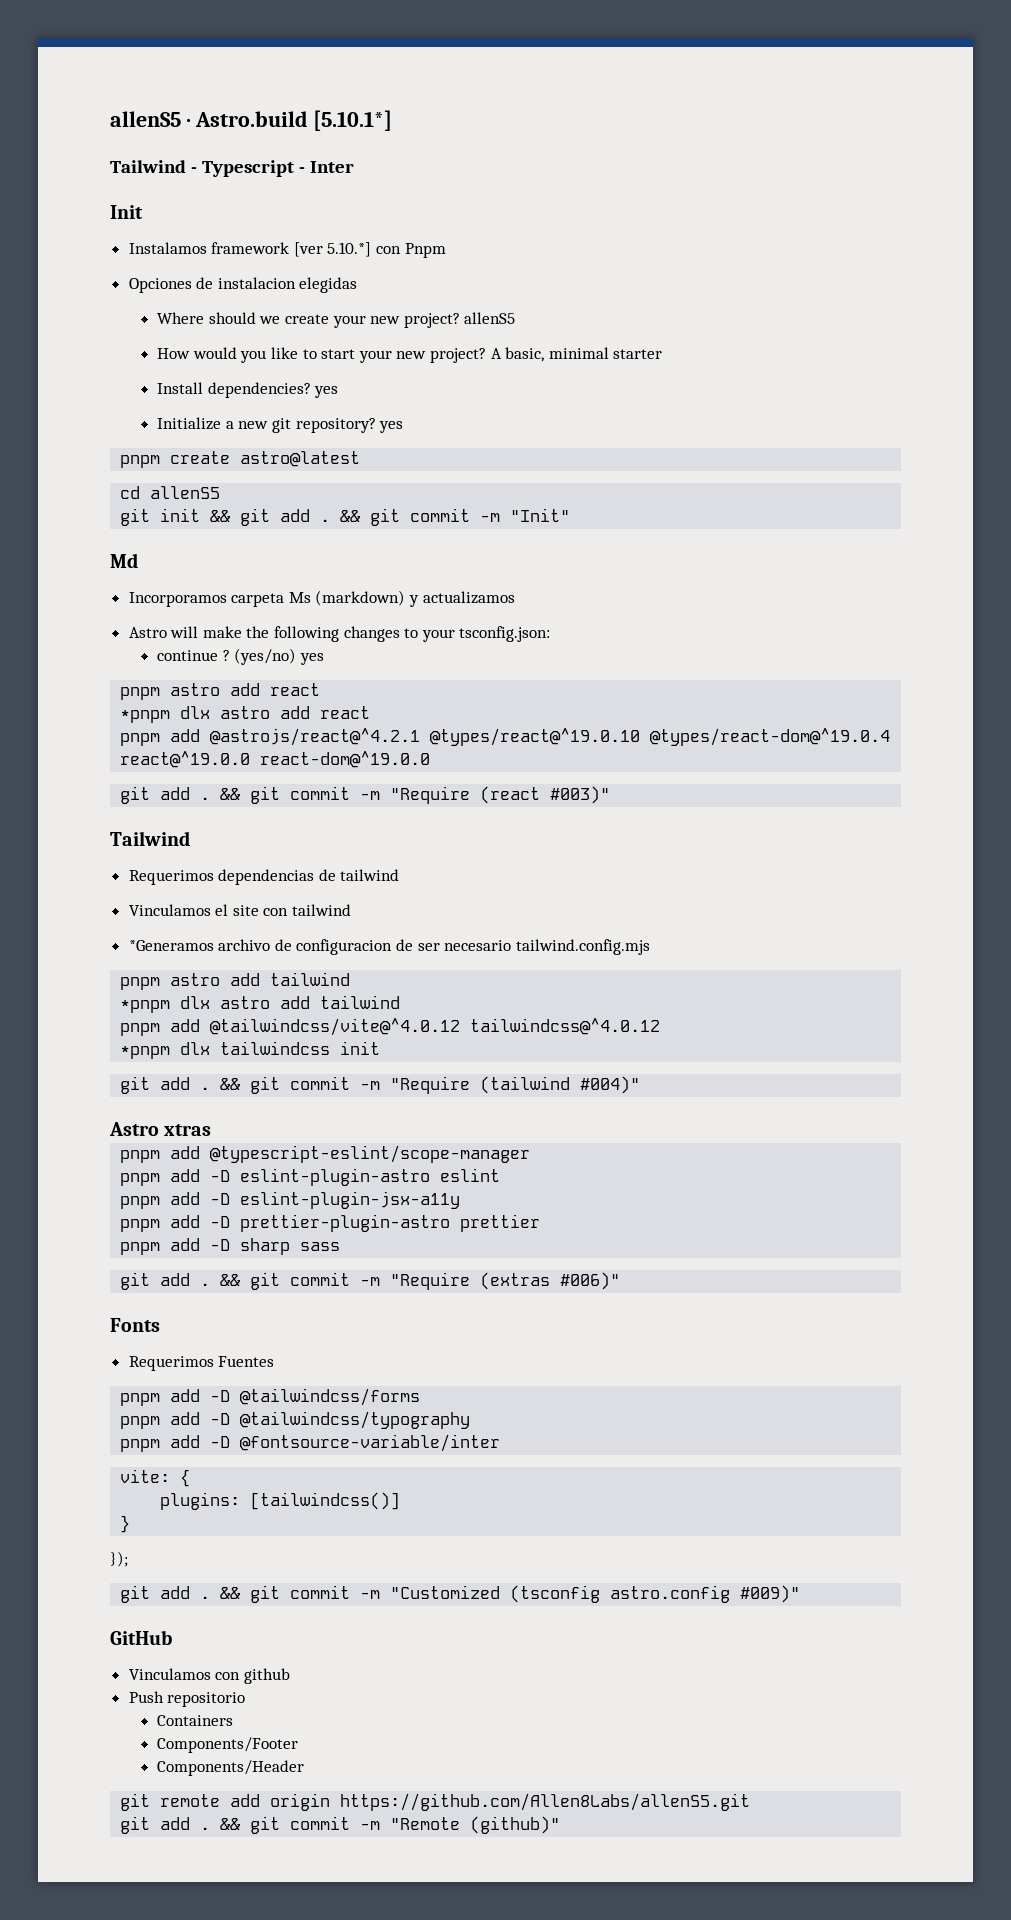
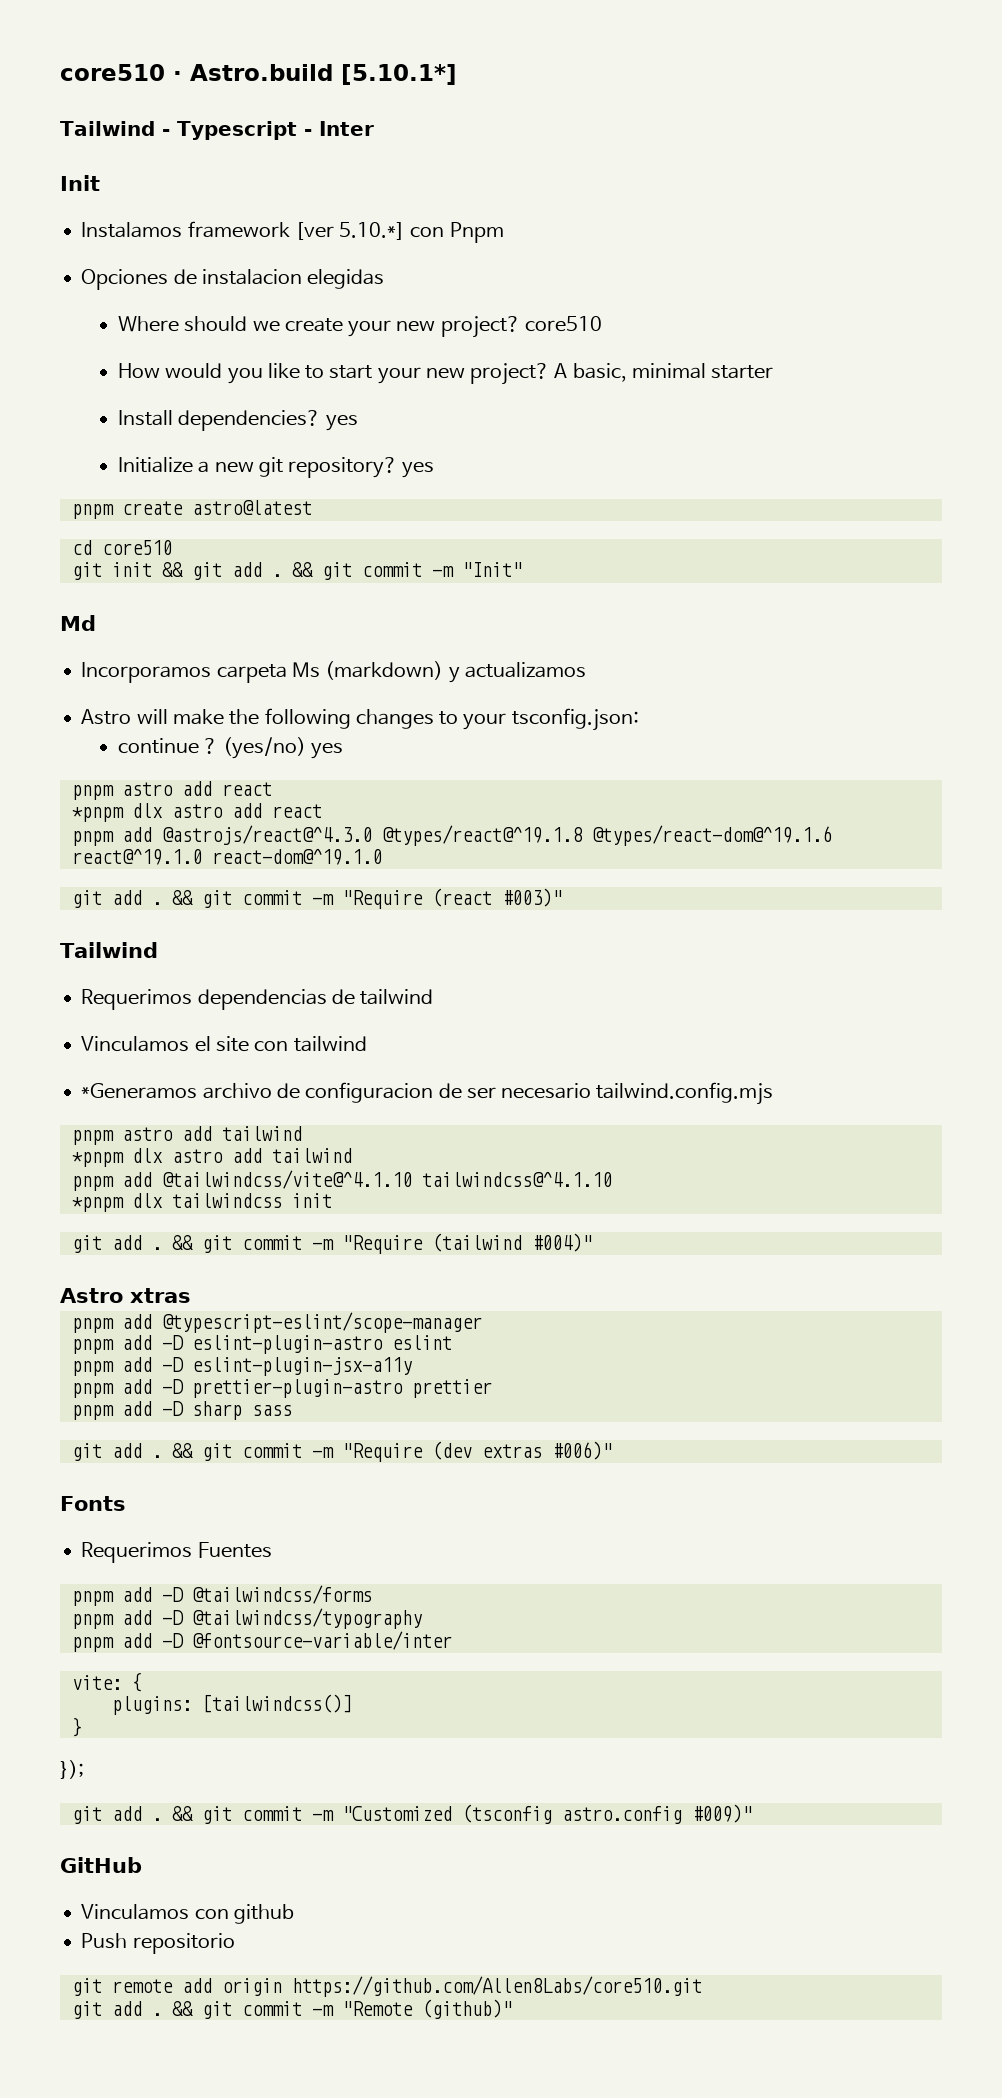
- allenS5 · Astro.build [5.10.1*]
+ core510 · Astro.build [5.10.1*]
- Where should we create your new project? allenS5
+ Where should we create your new project? core510
- cd allenS5
+ cd core510
- pnpm add @astrojs/react@^4.2.1 @types/react@^19.0.10 @types/react-dom@^19.0.4 react@^19.0.0 react-dom@^19.0.0
+ pnpm add @astrojs/react@^4.3.0 @types/react@^19.1.8 @types/react-dom@^19.1.6 react@^19.1.0 react-dom@^19.1.0
- pnpm add @tailwindcss/vite@^4.0.12 tailwindcss@^4.0.12
+ pnpm add @tailwindcss/vite@^4.1.10 tailwindcss@^4.1.10
- && git commit -m "Require (extras #006)"
+ && git commit -m "Require (dev extras #006)"
- Containers
- Components/Footer
- Components/Header
- git remote add origin https://github.com/Allen8Labs/allenS5.git
+ git remote add origin https://github.com/Allen8Labs/core510.git

